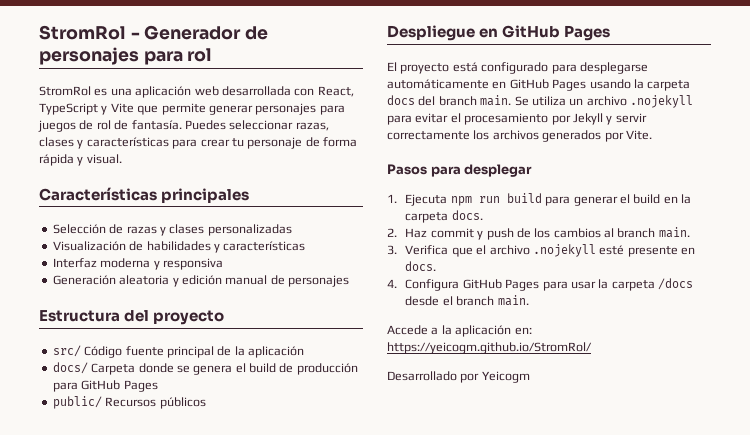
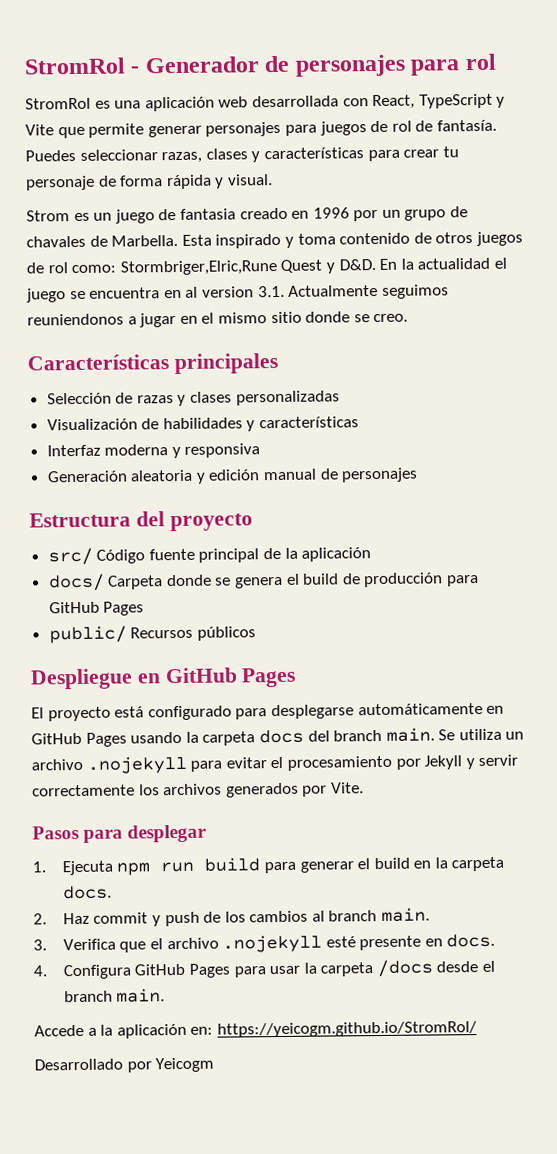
+ Strom es un juego de fantasia creado en 1996 por un grupo de chavales de Marbella. Esta inspirado y toma contenido de otros juegos de rol como: Stormbriger,Elric,Rune Quest y D&D. En la actualidad el juego se encuentra en al version 3.1. Actualmente seguimos reuniendonos a jugar en el mismo sitio donde se creo.

